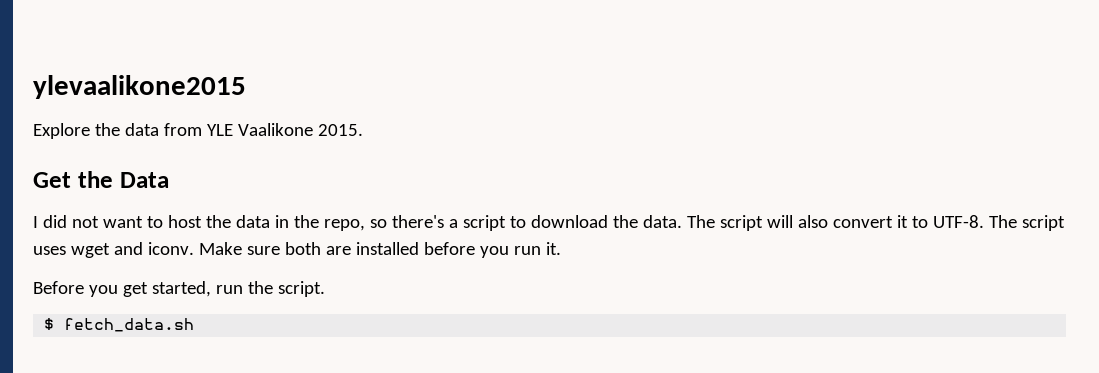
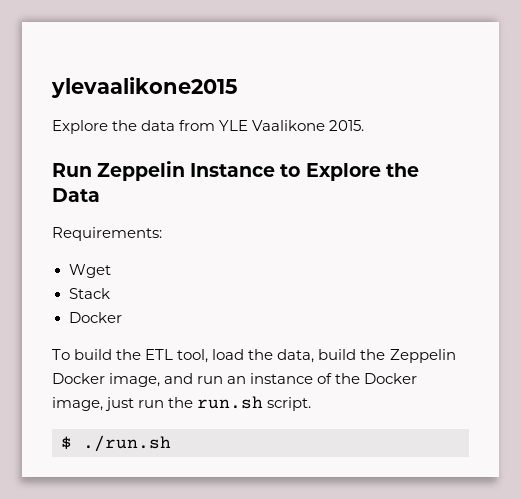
- Get the Data
- I did not want to host the data in the repo, so there's a script to download the data. The script will also convert it to UTF-8. The script uses wget and iconv. Make sure both are installed before you run it.
- Before you get started, run the script.
+ Run Zeppelin Instance to Explore the Data
+ Requirements:
+ Wget
+ Stack
+ Docker
+ To build the ETL tool, load the data, build the Zeppelin Docker image, and run an instance of the Docker image, just run the run.sh script.
- $ fetch_data.sh
+ $ ./run.sh

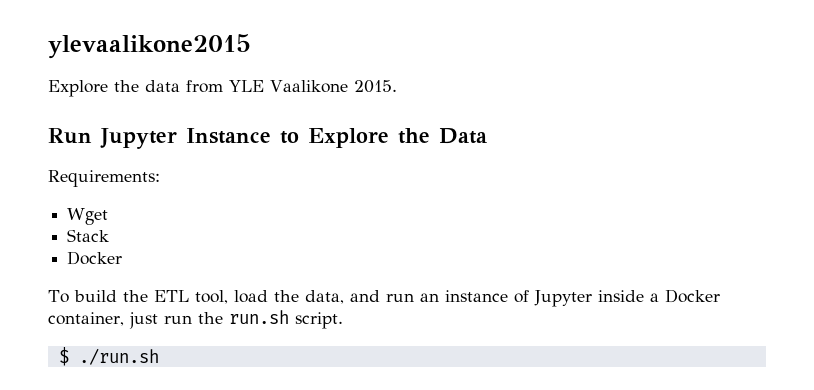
- Run Zeppelin Instance to Explore the Data
+ Run Jupyter Instance to Explore the Data
- To build the ETL tool, load the data, build the Zeppelin Docker image, and run an instance of the Docker image, just run the run.sh script.
+ To build the ETL tool, load the data, and run an instance of Jupyter inside a Docker container, just run the run.sh script.

